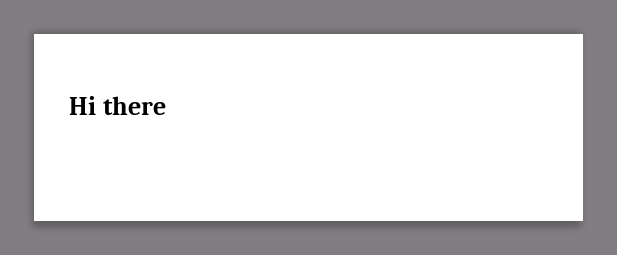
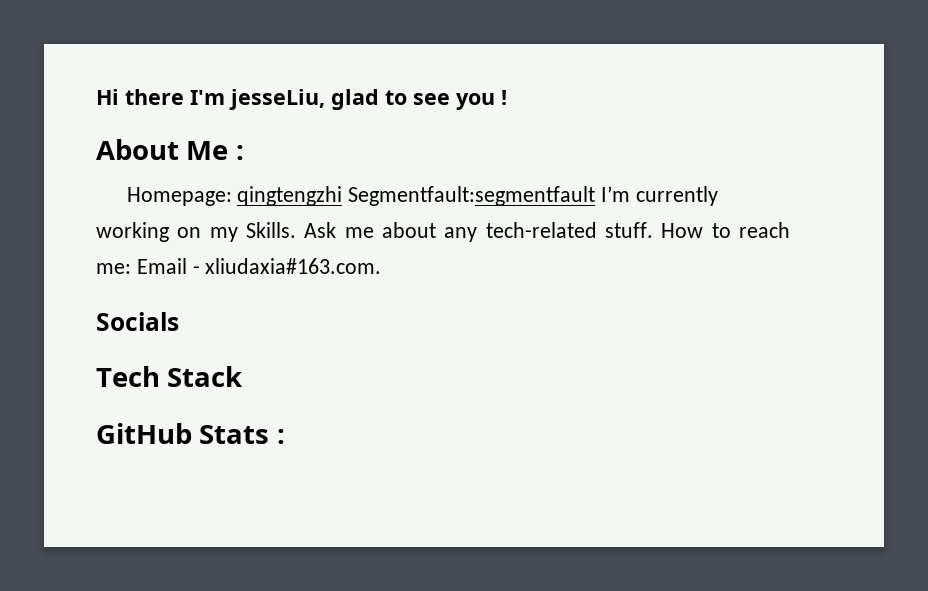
- Hi there
+ Hi there I'm jesseLiu, glad to see you !
+ About Me :
+ Homepage: qingtengzhi Segmentfault:segmentfault I’m currently working on my Skills. Ask me about any tech-related stuff. How to reach me: Email - xliudaxia#163.com.
+ Socials
+ Tech Stack
+ GitHub Stats :

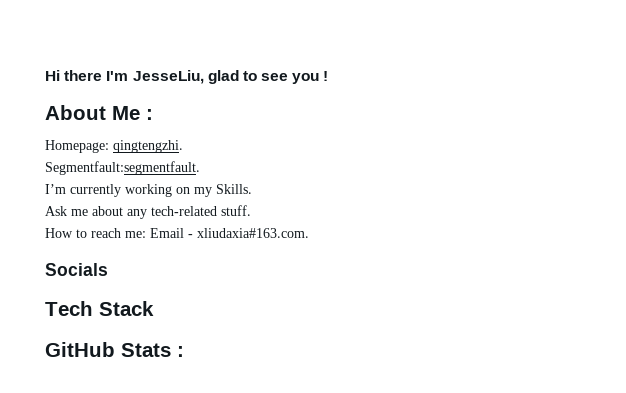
- Hi there I'm jesseLiu, glad to see you !
+ Hi there I'm JesseLiu, glad to see you !
- Homepage: qingtengzhi Segmentfault:segmentfault I’m currently working on my Skills. Ask me about any tech-related stuff. How to reach me: Email - xliudaxia#163.com.
+ Homepage: qingtengzhi.
+ Segmentfault:segmentfault.
+ I’m currently working on my Skills.
+ Ask me about any tech-related stuff.
+ How to reach me: Email - xliudaxia#163.com.

